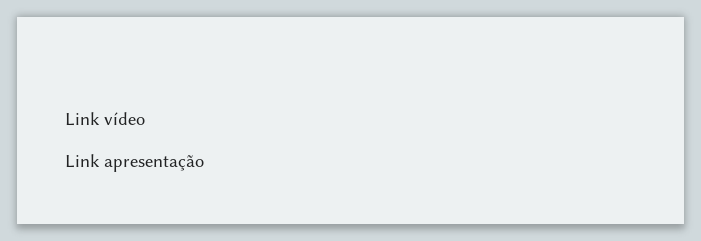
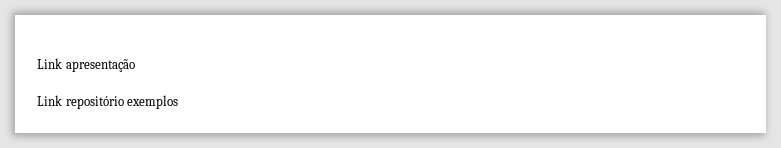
- Link vídeo
  Link apresentação
+ Link repositório exemplos

